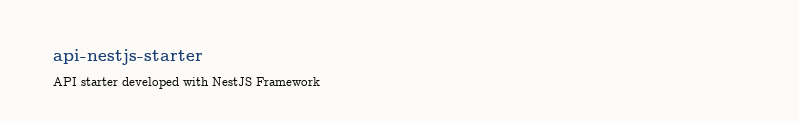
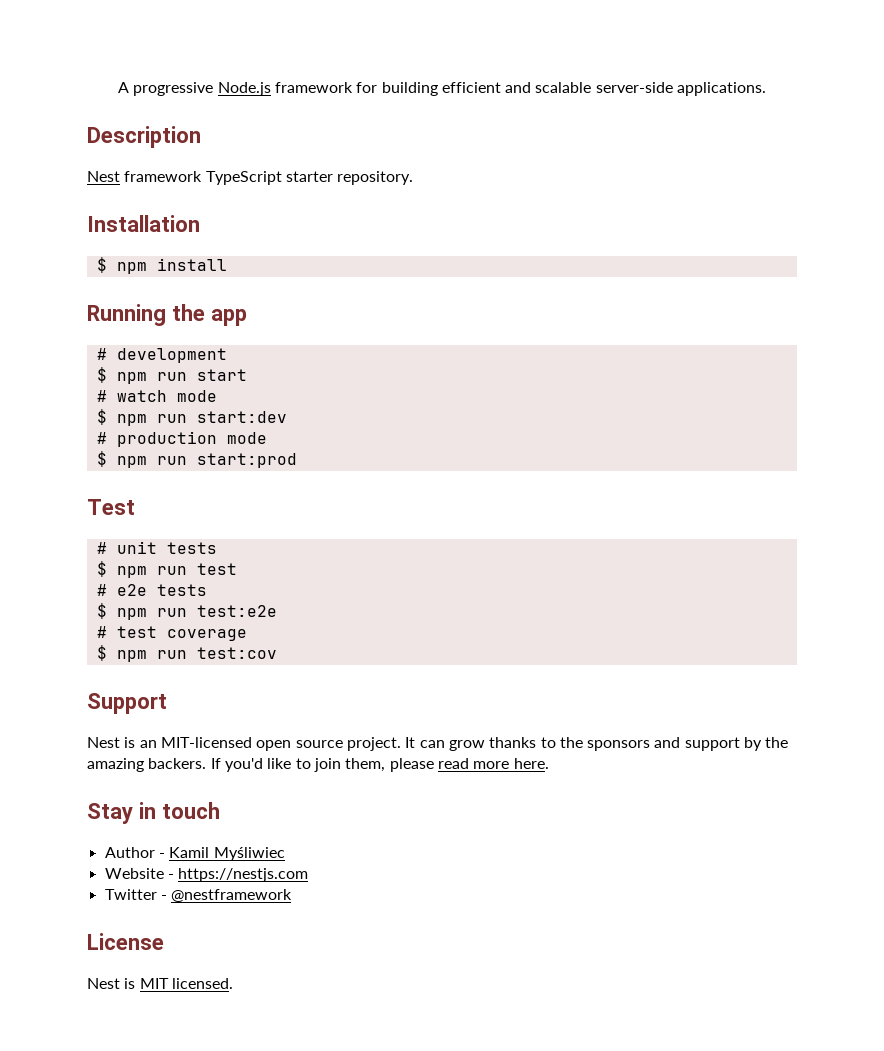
- api-nestjs-starter
- API starter developed with NestJS Framework
+ A progressive Node.js framework for building efficient and scalable server-side applications.
+ Description
+ Nest framework TypeScript starter repository.
+ Installation
+ $ npm install
+ Running the app
+ # development
+ $ npm run start
+ # watch mode
+ $ npm run start:dev
+ # production mode
+ $ npm run start:prod
+ Test
+ # unit tests
+ $ npm run test
+ # e2e tests
+ $ npm run test:e2e
+ # test coverage
+ $ npm run test:cov
+ Support
+ Nest is an MIT-licensed open source project. It can grow thanks to the sponsors and support by the amazing backers. If you'd like to join them, please read more here.
+ Stay in touch
+ Author - Kamil Myśliwiec
+ Website - https://nestjs.com
+ Twitter - @nestframework
+ License
+ Nest is MIT licensed.

